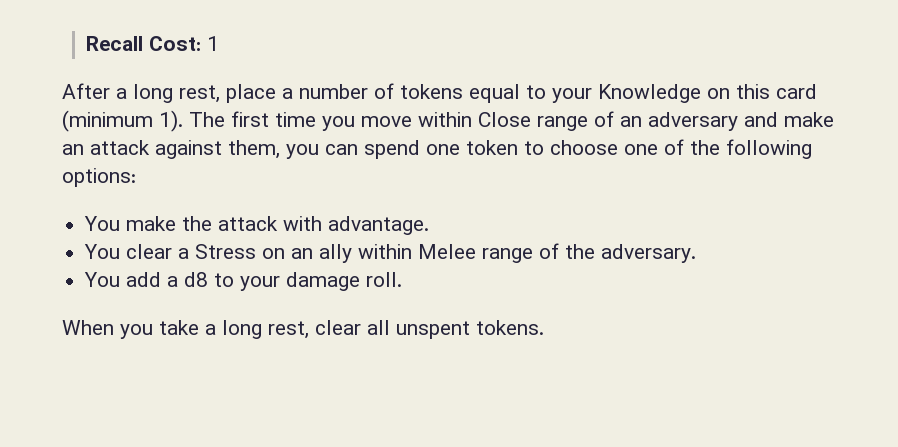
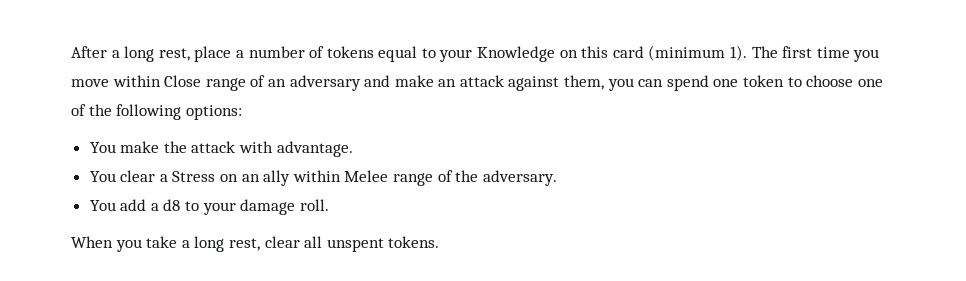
- Recall Cost: 1

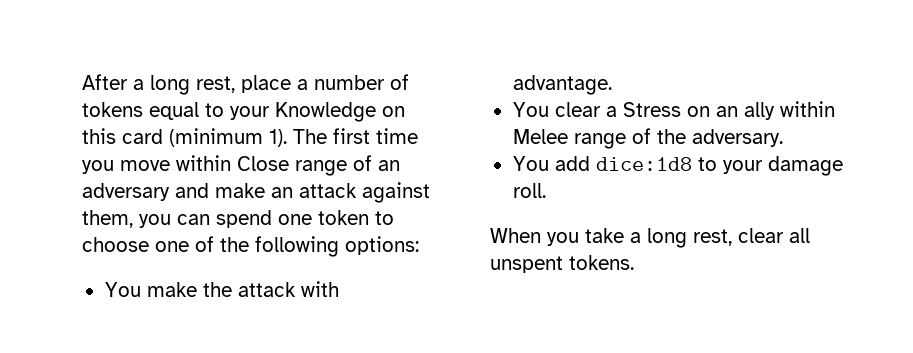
- You add a d8 to your damage roll.
+ You add dice:1d8 to your damage roll.

